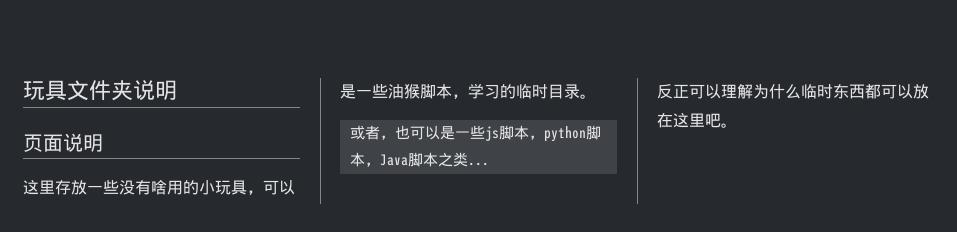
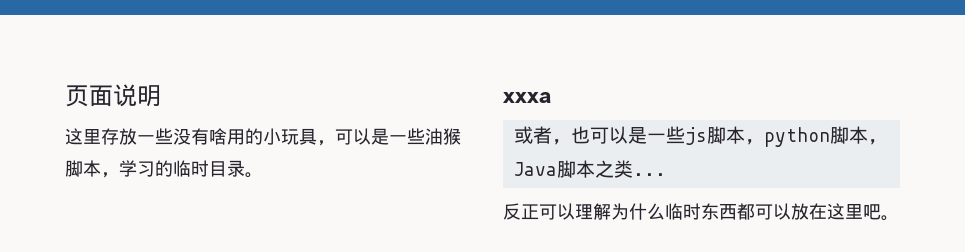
- 玩具文件夹说明
+ xxxa

